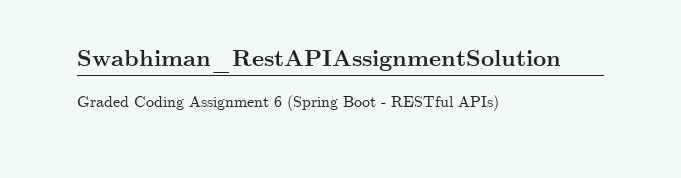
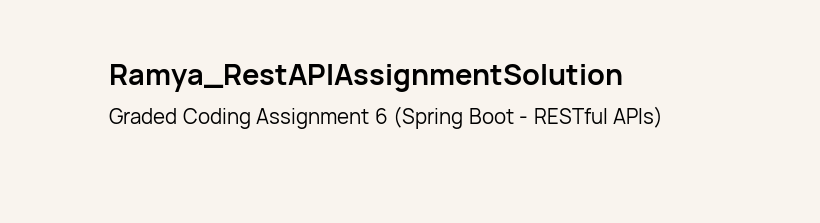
- Swabhiman_RestAPIAssignmentSolution
+ Ramya_RestAPIAssignmentSolution

